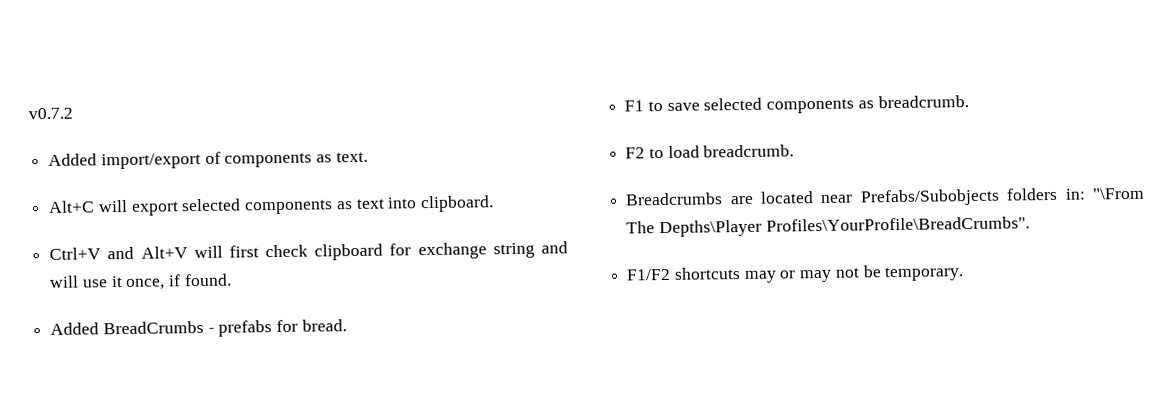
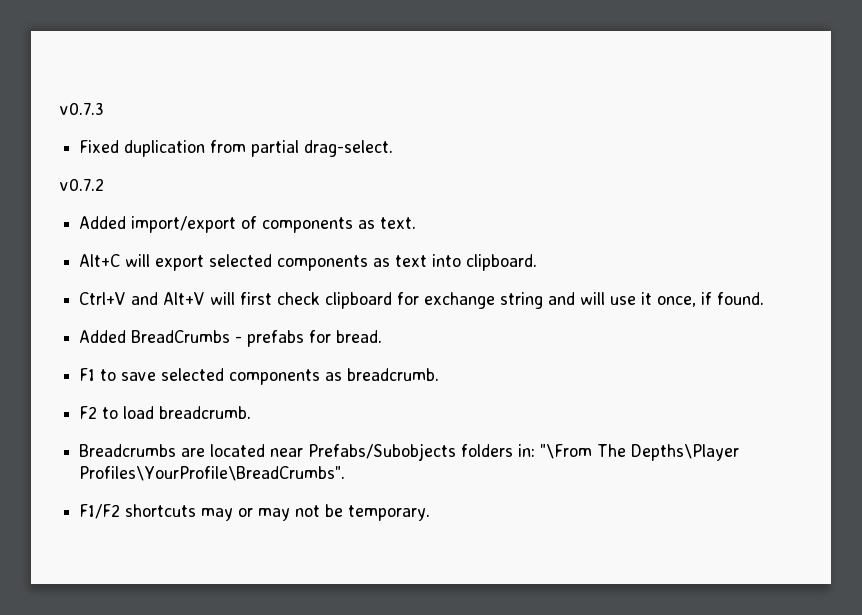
+ v0.7.3
+ Fixed duplication from partial drag-select.

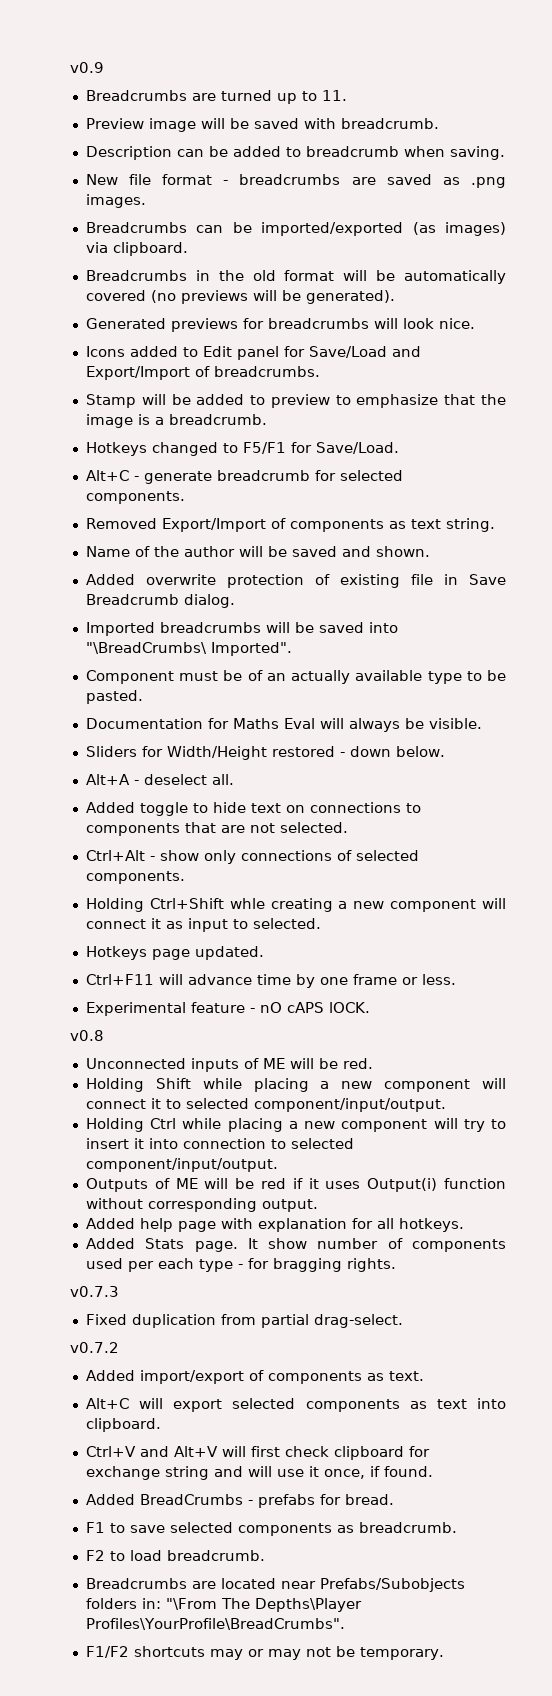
+ v0.9
+ Breadcrumbs are turned up to 11.
+ Preview image will be saved with breadcrumb.
+ Description can be added to breadcrumb when saving.
+ New file format - breadcrumbs are saved as .png images.
+ Breadcrumbs can be imported/exported (as images) via clipboard.
+ Breadcrumbs in the old format will be automatically covered (no previews will be generated).
+ Generated previews for breadcrumbs will look nice.
+ Icons added to Edit panel for Save/Load and Export/Import of breadcrumbs.
+ Stamp will be added to preview to emphasize that the image is a breadcrumb.
+ Hotkeys changed to F5/F1 for Save/Load.
+ Alt+C - generate breadcrumb for selected components.
+ Removed Export/Import of components as text string.
+ Name of the author will be saved and shown.
+ Added overwrite protection of existing file in Save Breadcrumb dialog.
+ Imported breadcrumbs will be saved into "\BreadCrumbs\ Imported".
+ Component must be of an actually available type to be pasted.
+ Documentation for Maths Eval will always be visible.
+ Sliders for Width/Height restored - down below.
+ Alt+A - deselect all.
+ Added toggle to hide text on connections to components that are not selected.
+ Ctrl+Alt - show only connections of selected components.
+ Holding Ctrl+Shift whle creating a new component will connect it as input to selected.
+ Hotkeys page updated.
+ Ctrl+F11 will advance time by one frame or less.
+ Experimental feature - nO cAPS lOCK.
+ v0.8
+ Unconnected inputs of ME will be red.
+ Holding Shift while placing a new component will connect it to selected component/input/output.
+ Holding Ctrl while placing a new component will try to insert it into connection to selected component/input/output.
+ Outputs of ME will be red if it uses Output(i) function without corresponding output.
+ Added help page with explanation for all hotkeys.
+ Added Stats page. It show number of components used per each type - for bragging rights.

